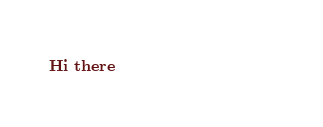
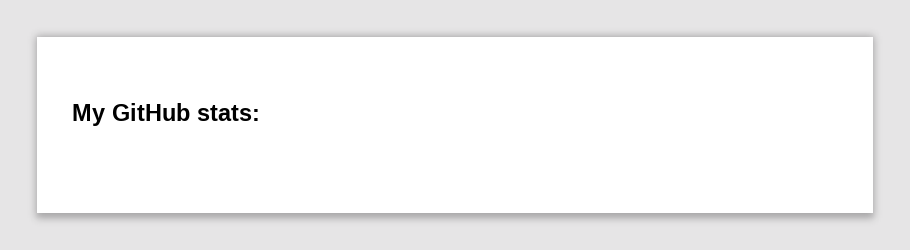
- Hi there
+ My GitHub stats:

